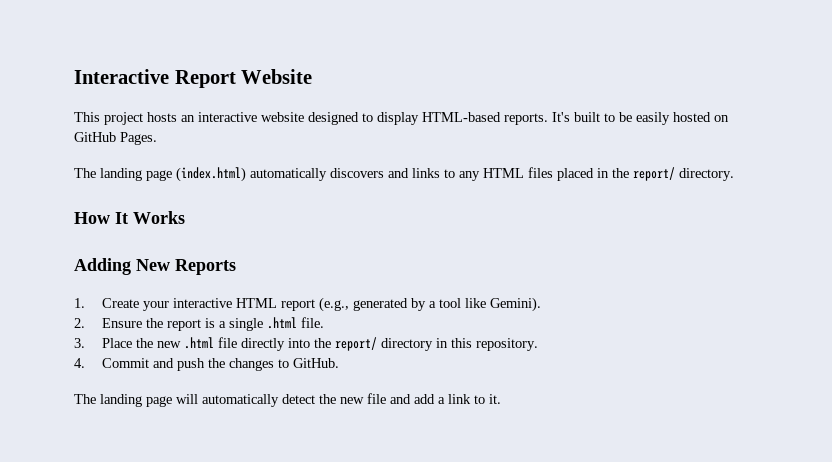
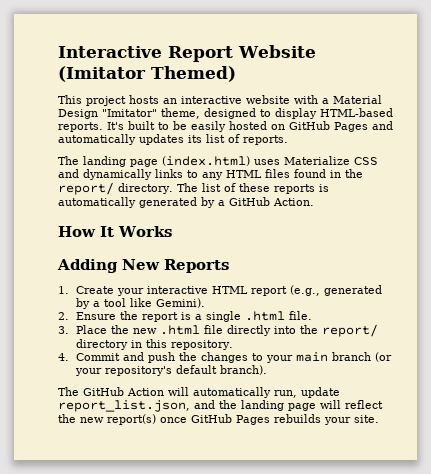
- Interactive Report Website
+ Interactive Report Website (Imitator Themed)
- This project hosts an interactive website designed to display HTML-based reports.
+ This project hosts an interactive website with a Material Design "Imitator" theme, designed to display HTML-based reports.
- It's built to be easily hosted on GitHub Pages.
+ It's built to be easily hosted on GitHub Pages and automatically updates its list of reports.
- The landing page (index.html) automatically discovers and links to any HTML files placed in the report/ directory.
+ The landing page (index.html) uses Materialize CSS and dynamically links to any HTML files found in the report/ directory. The list of these reports is automatically generated by a GitHub Action.
- 4. Commit and push the changes to GitHub.
- The landing page will automatically detect the new file and add a link to it.
+ 4. Commit and push the changes to your main branch (or your repository's default branch).
+ The GitHub Action will automatically run, update report_list.json, and the landing page will reflect the new report(s) once GitHub Pages rebuilds your site.

